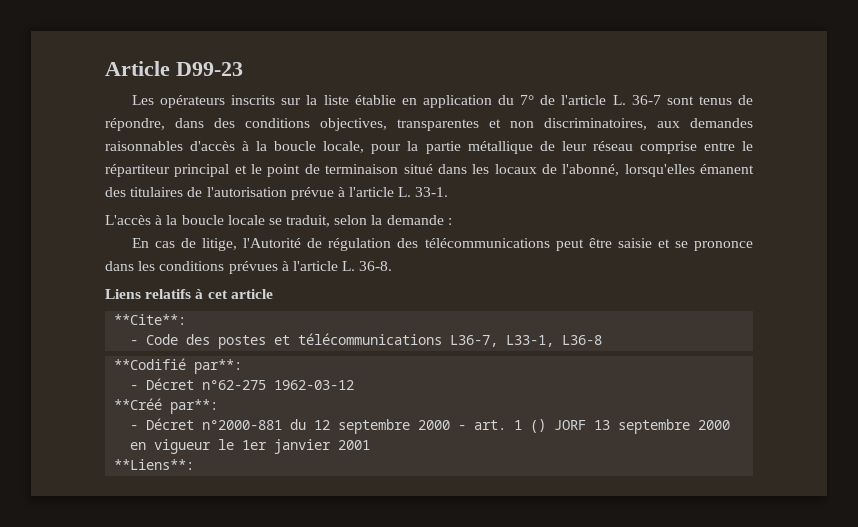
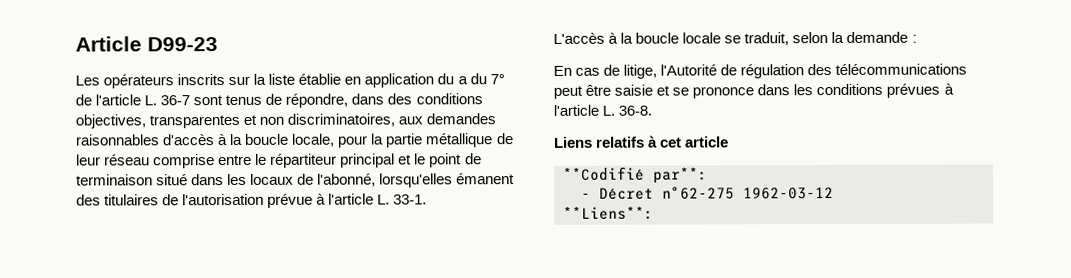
- Les opérateurs inscrits sur la liste établie en application du 7° de l'article L. 36-7 sont tenus de répondre, dans des conditions objectives, transparentes et non discriminatoires, aux demandes raisonnables d'accès à la boucle locale, pour la partie métallique de leur réseau comprise entre le répartiteur principal et le point de terminaison situé dans les locaux de l'abonné, lorsqu'elles émanent des titulaires de l'autorisation prévue à l'article L. 33-1.
+ Les opérateurs inscrits sur la liste établie en application du a du 7° de l'article L. 36-7 sont tenus de répondre, dans des conditions objectives, transparentes et non discriminatoires, aux demandes raisonnables d'accès à la boucle locale, pour la partie métallique de leur réseau comprise entre le répartiteur principal et le point de terminaison situé dans les locaux de l'abonné, lorsqu'elles émanent des titulaires de l'autorisation prévue à l'article L. 33-1.
- **Cite**:
- - Code des postes et télécommunications L36-7, L33-1, L36-8
- **Créé par**:
- - Décret n°2000-881 du 12 septembre 2000 - art. 1 () JORF 13 septembre 2000 en vigueur le 1er janvier 2001

